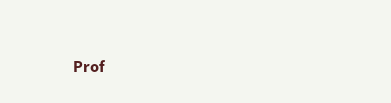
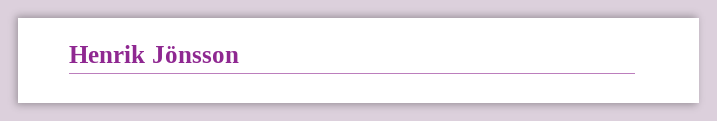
- Prof
+ Henrik Jönsson

